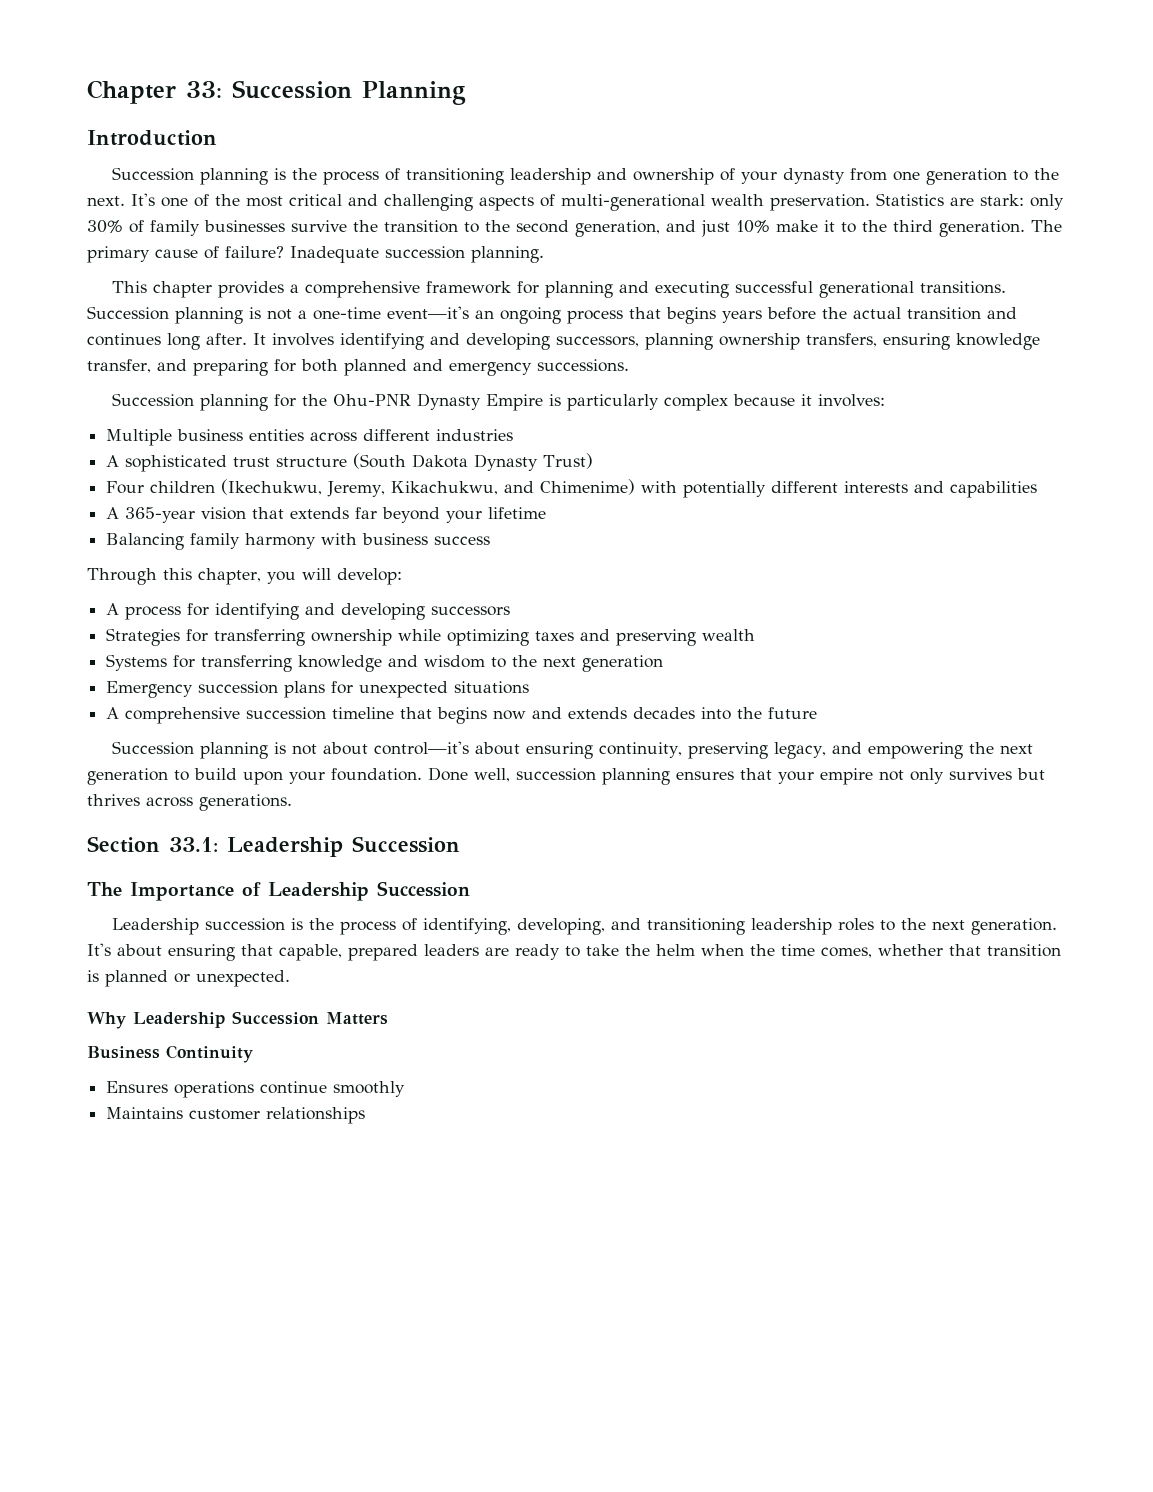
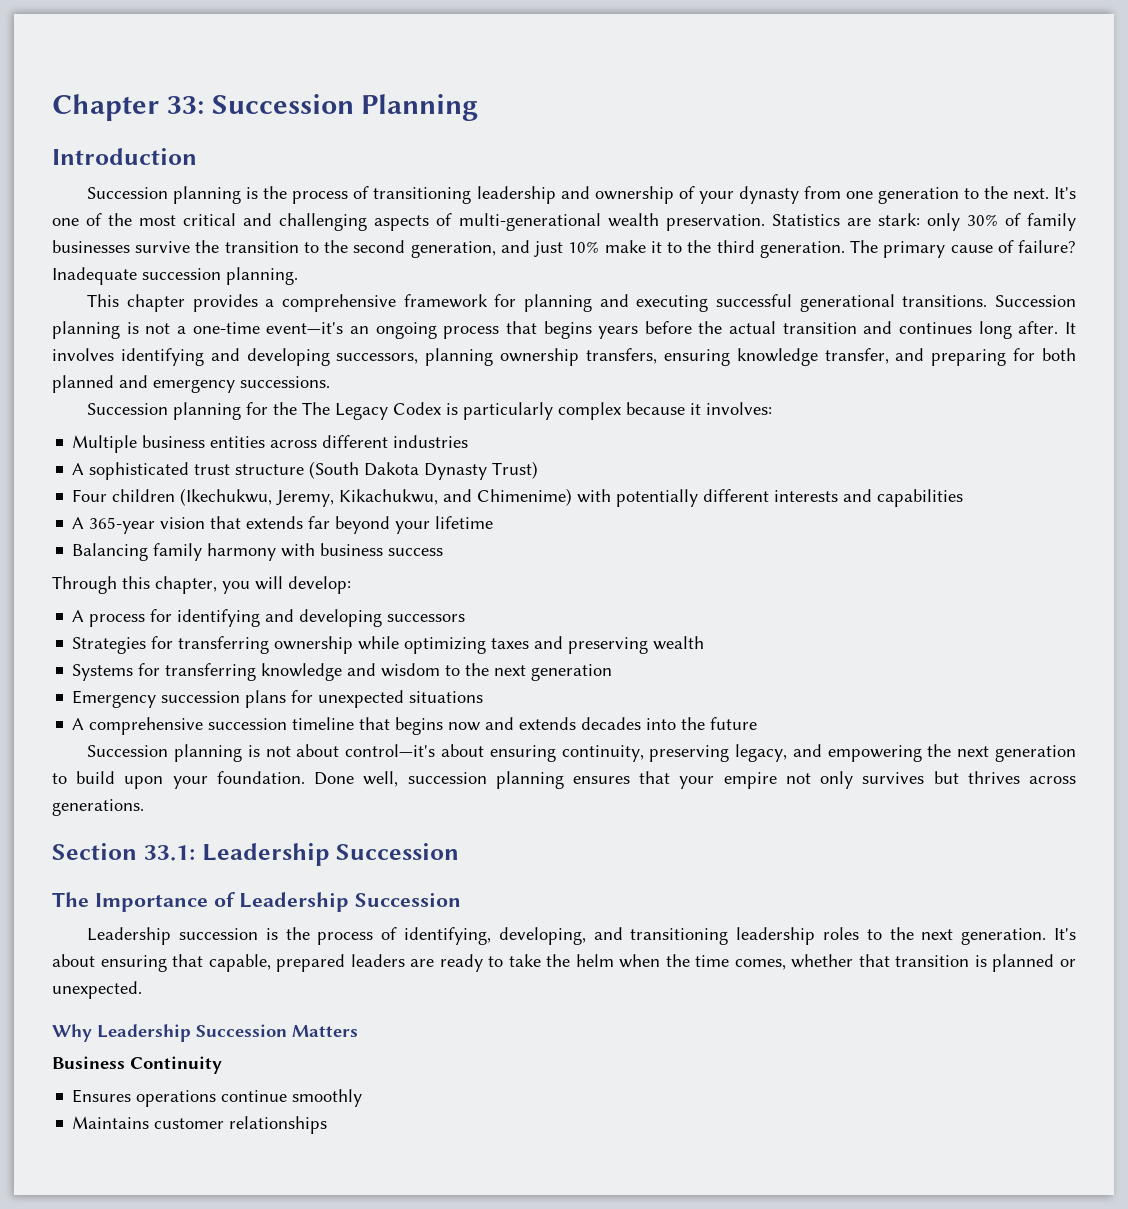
- Succession planning for the Ohu-PNR Dynasty Empire is particularly complex because it involves:
+ Succession planning for the The Legacy Codex is particularly complex because it involves:

